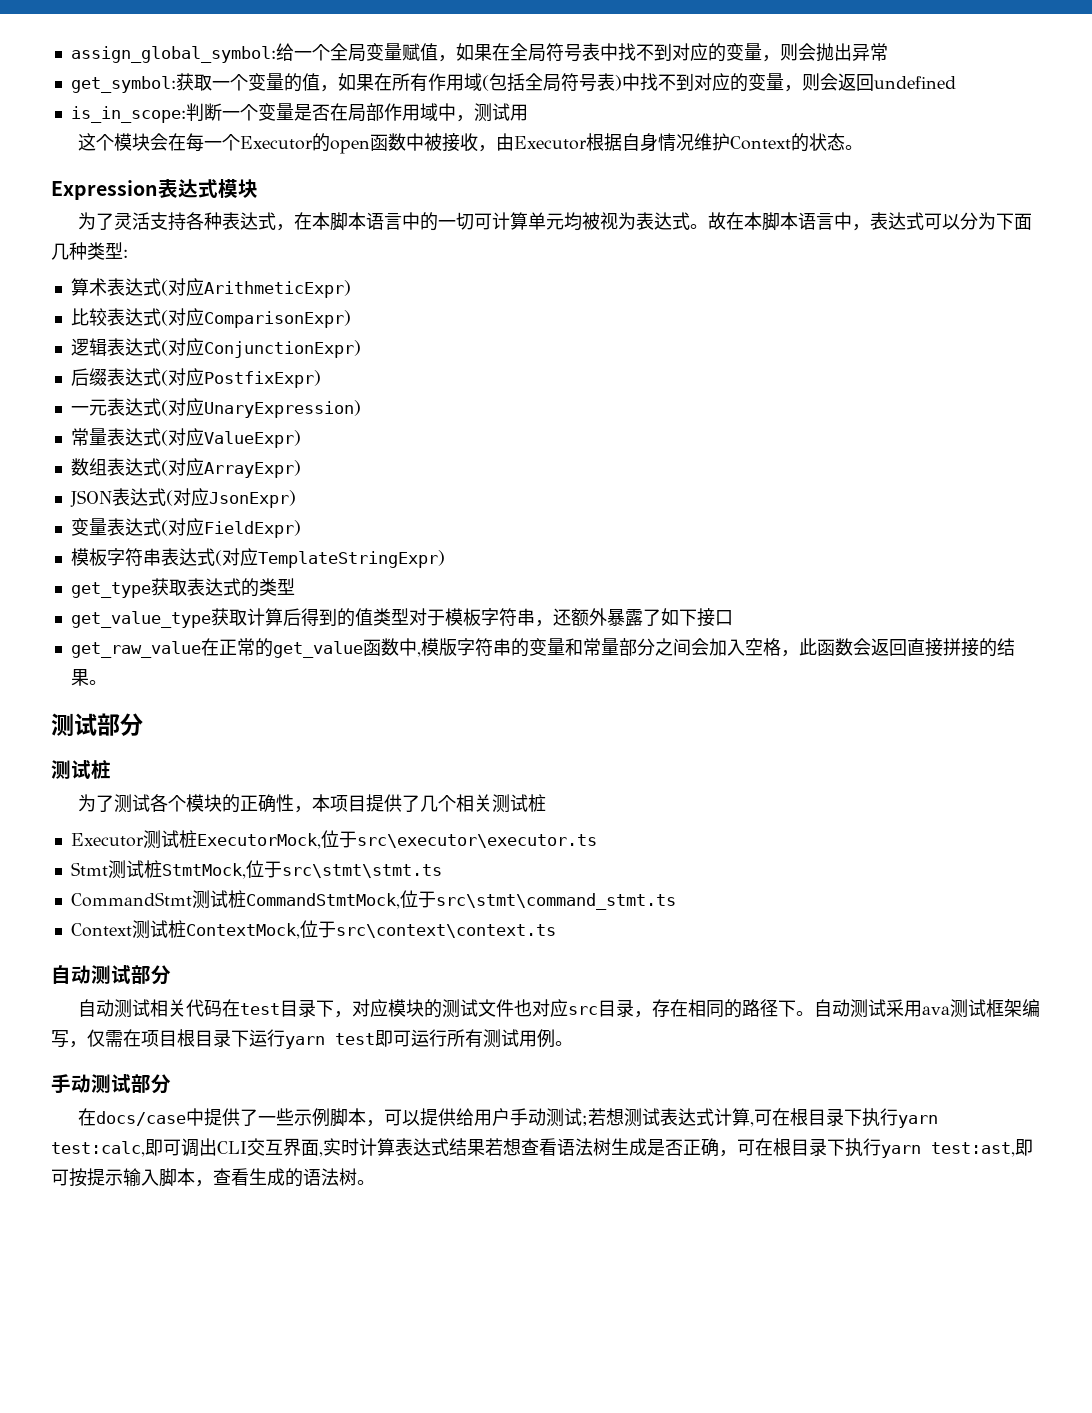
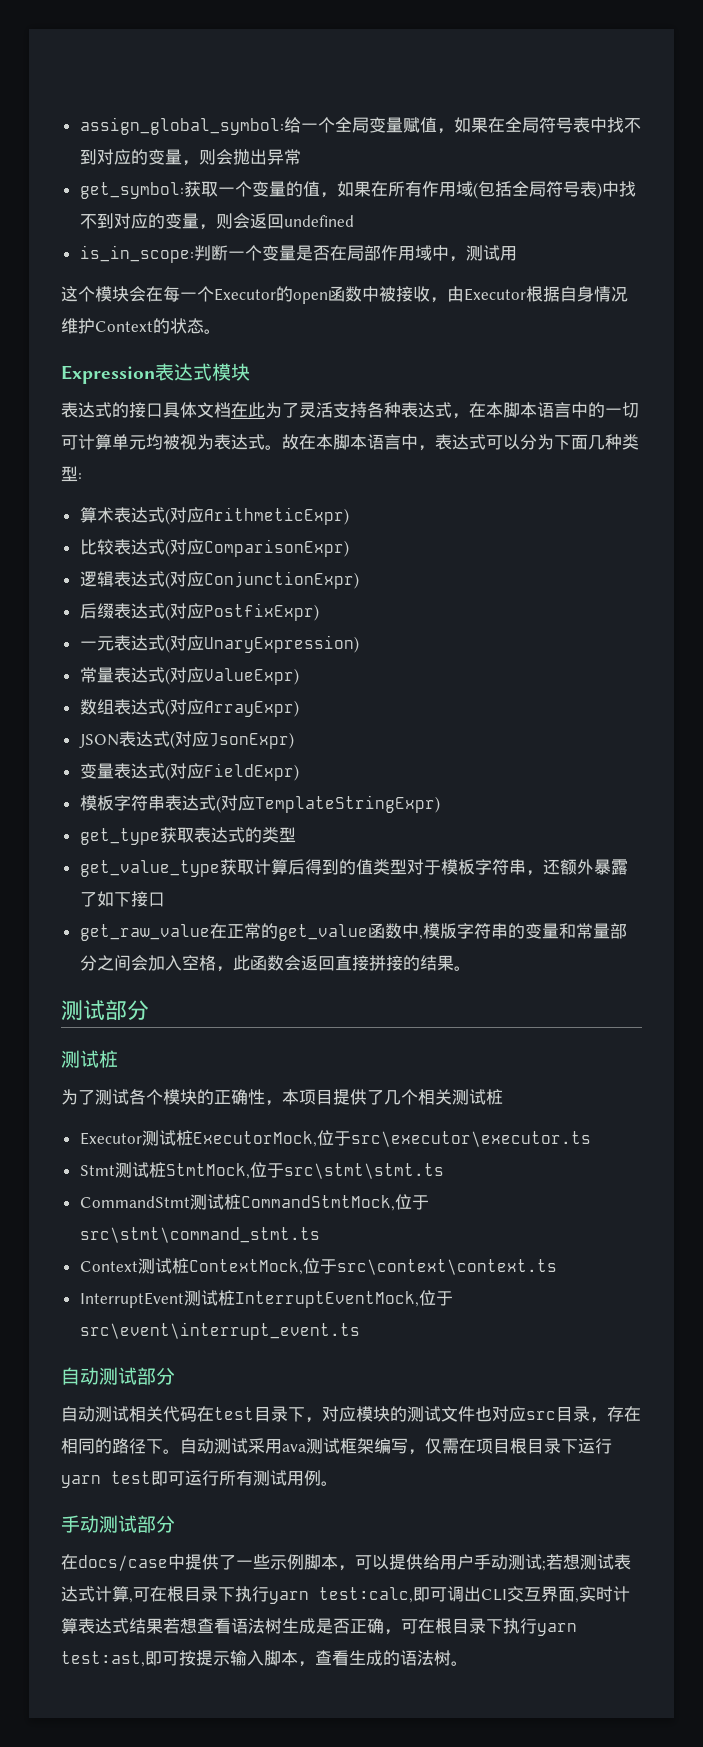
- 为了灵活支持各种表达式，在本脚本语言中的一切可计算单元均被视为表达式。
+ 表达式的接口具体文档在此为了灵活支持各种表达式，在本脚本语言中的一切可计算单元均被视为表达式。
+ InterruptEvent测试桩InterruptEventMock,位于src\event\interrupt_event.ts

